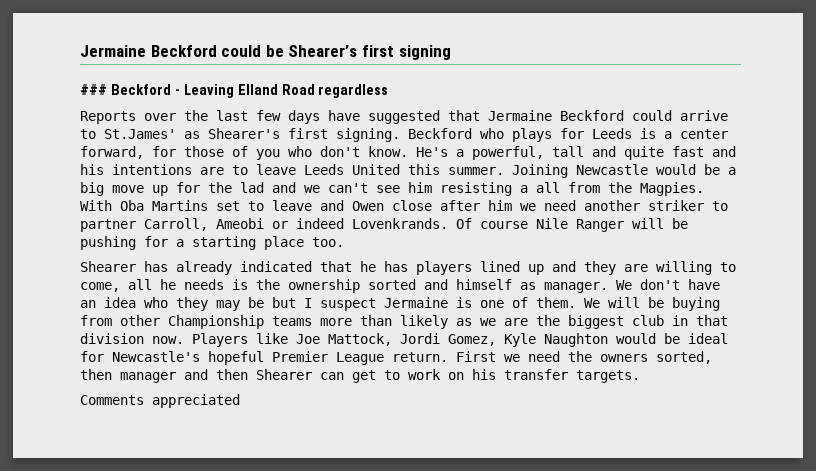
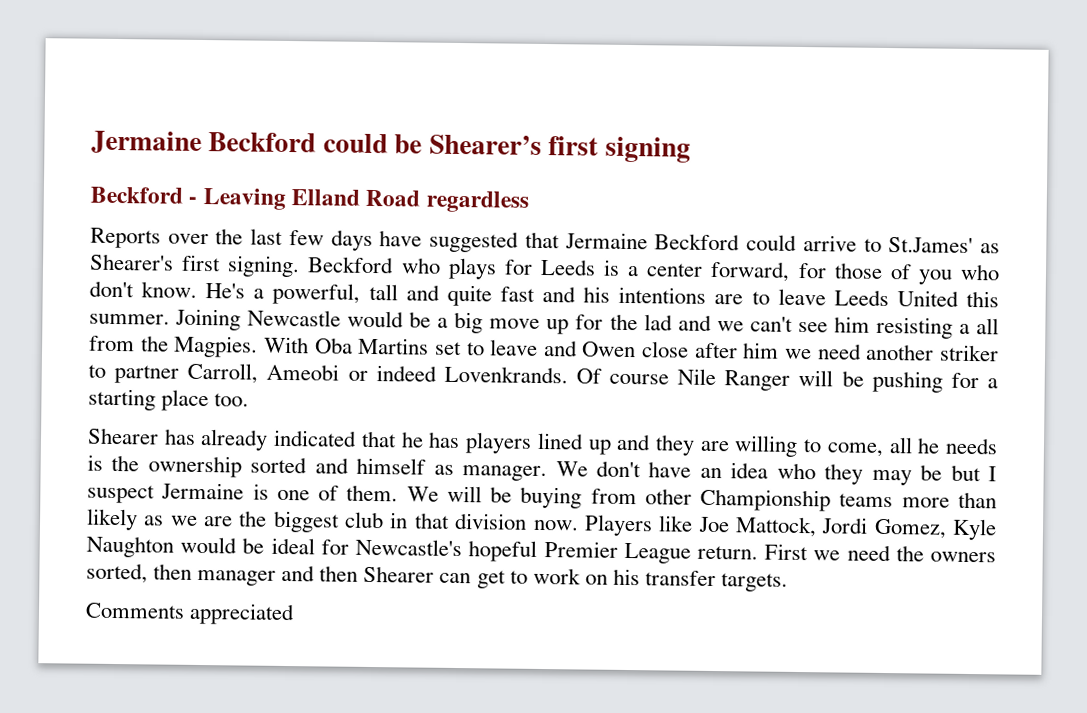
- ### Beckford - Leaving Elland Road regardless
+ Beckford - Leaving Elland Road regardless

